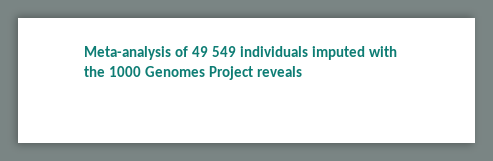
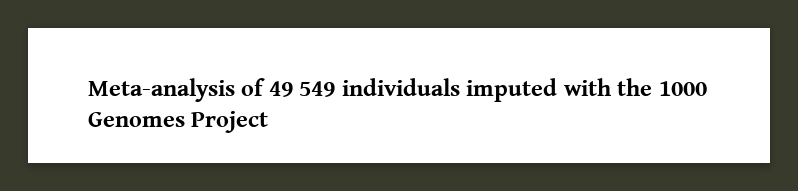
- Meta-analysis of 49 549 individuals imputed with the 1000 Genomes Project reveals
+ Meta-analysis of 49 549 individuals imputed with the 1000 Genomes Project

